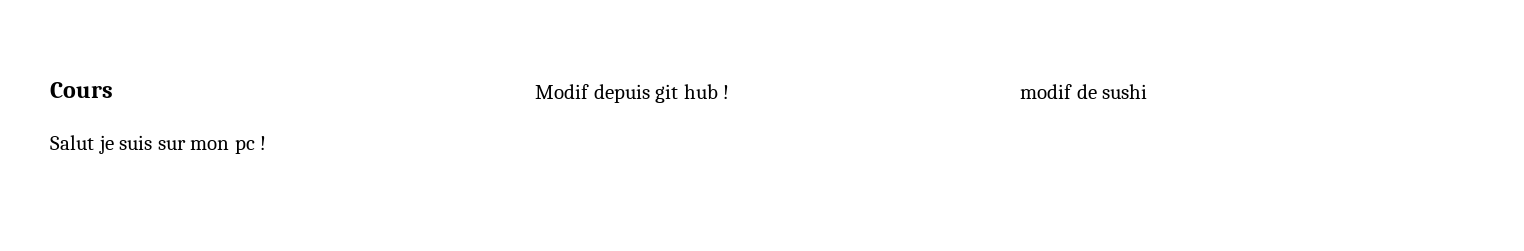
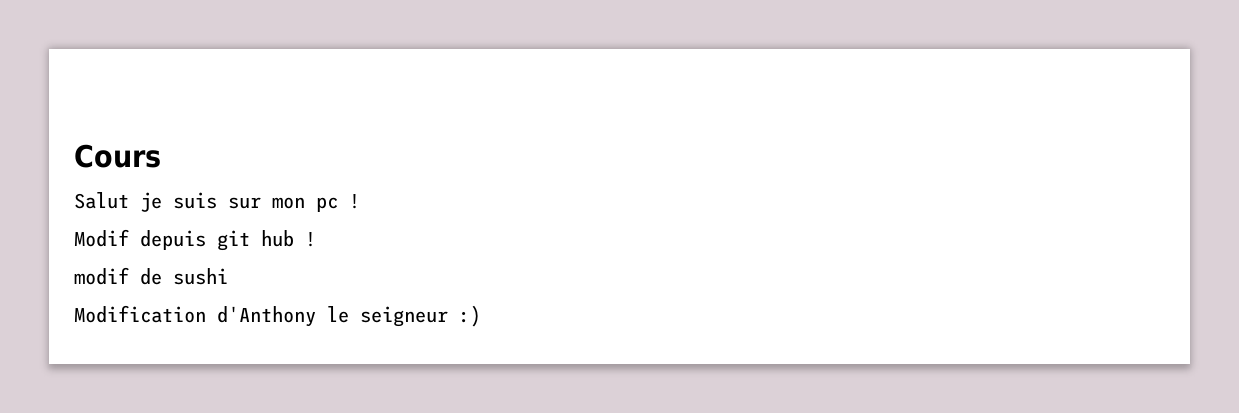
+ Modification d'Anthony le seigneur :)

